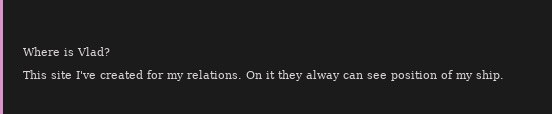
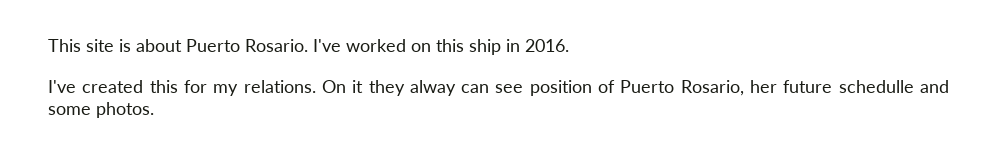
- Where is Vlad?
- This site I've created for my relations.
+ This site is about Puerto Rosario. I've worked on this ship in 2016.
+ I've created this for my relations.
- On it they alway can see position of my ship.
+ On it they alway can see position of Puerto Rosario, her future schedulle and some photos.

